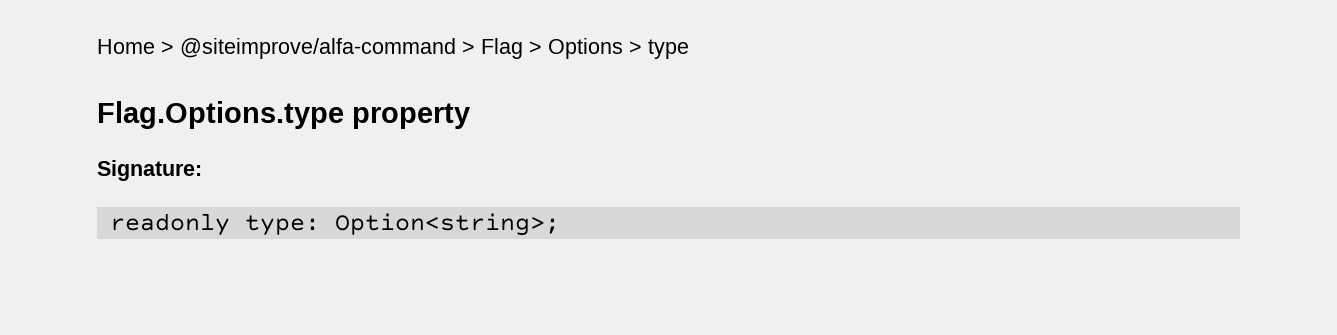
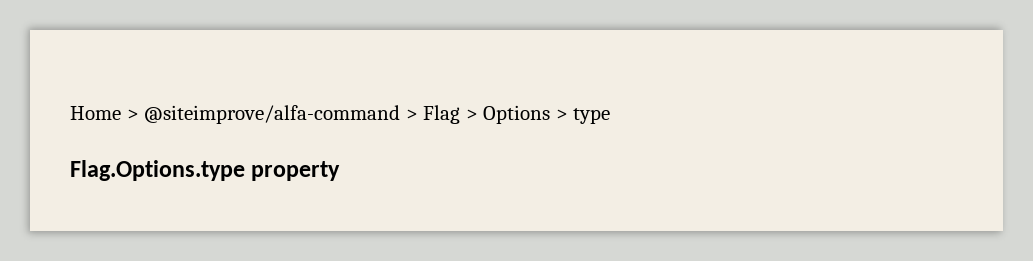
- Signature:
- readonly type: Option<string>;

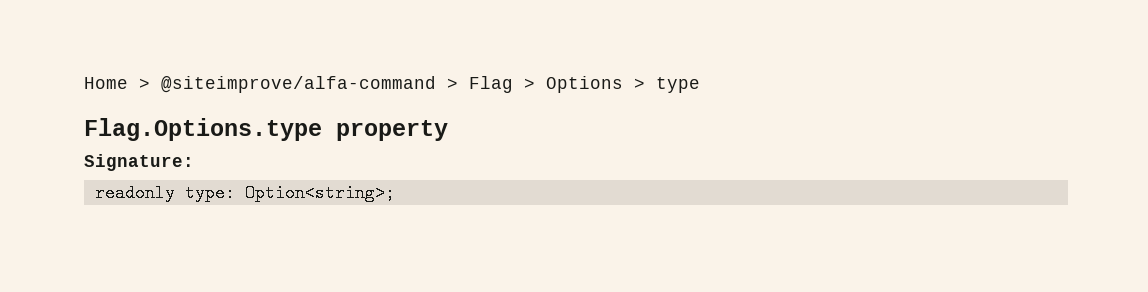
+ Signature:
+ readonly type: Option<string>;

